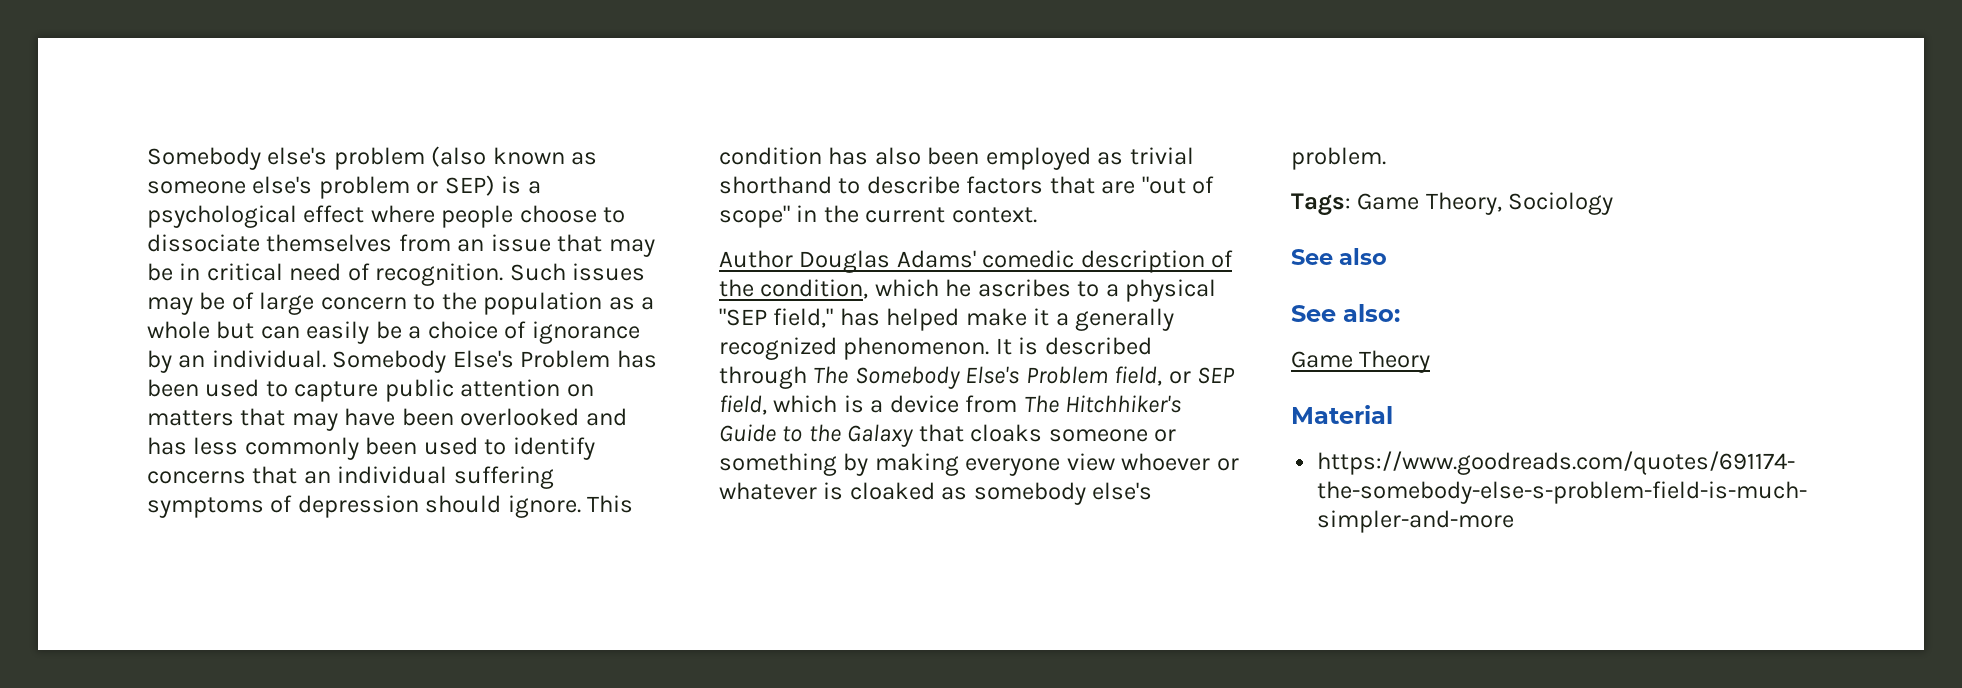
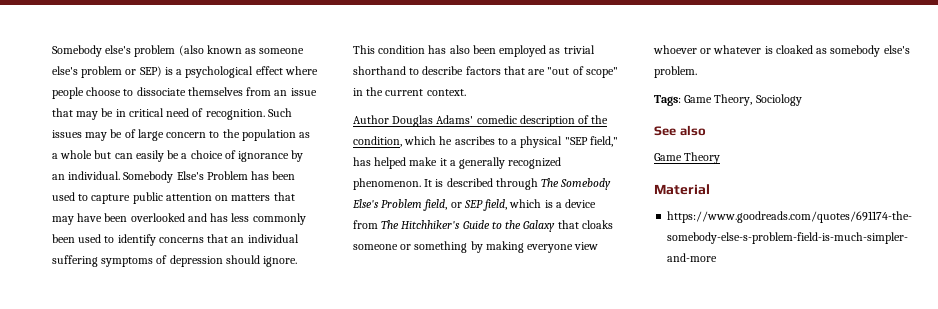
- See also:

